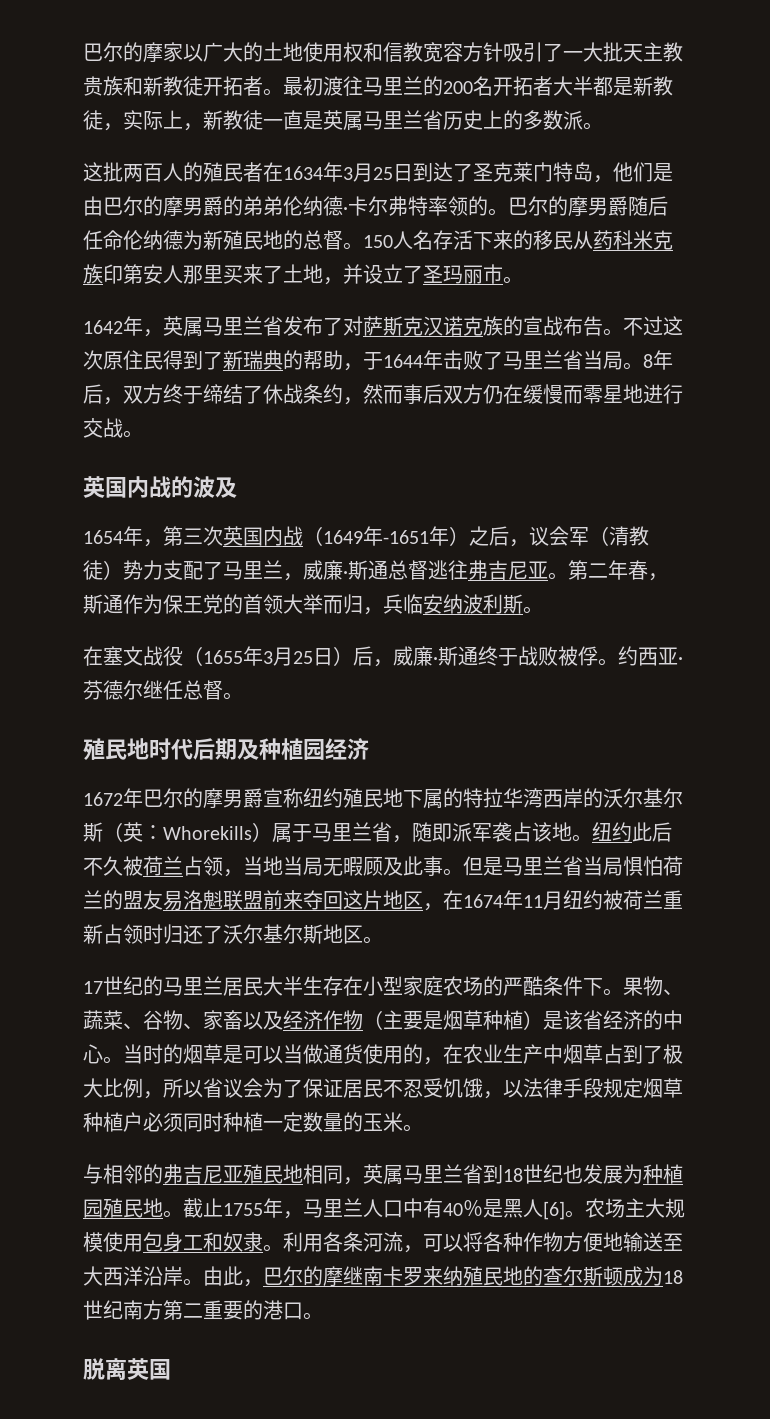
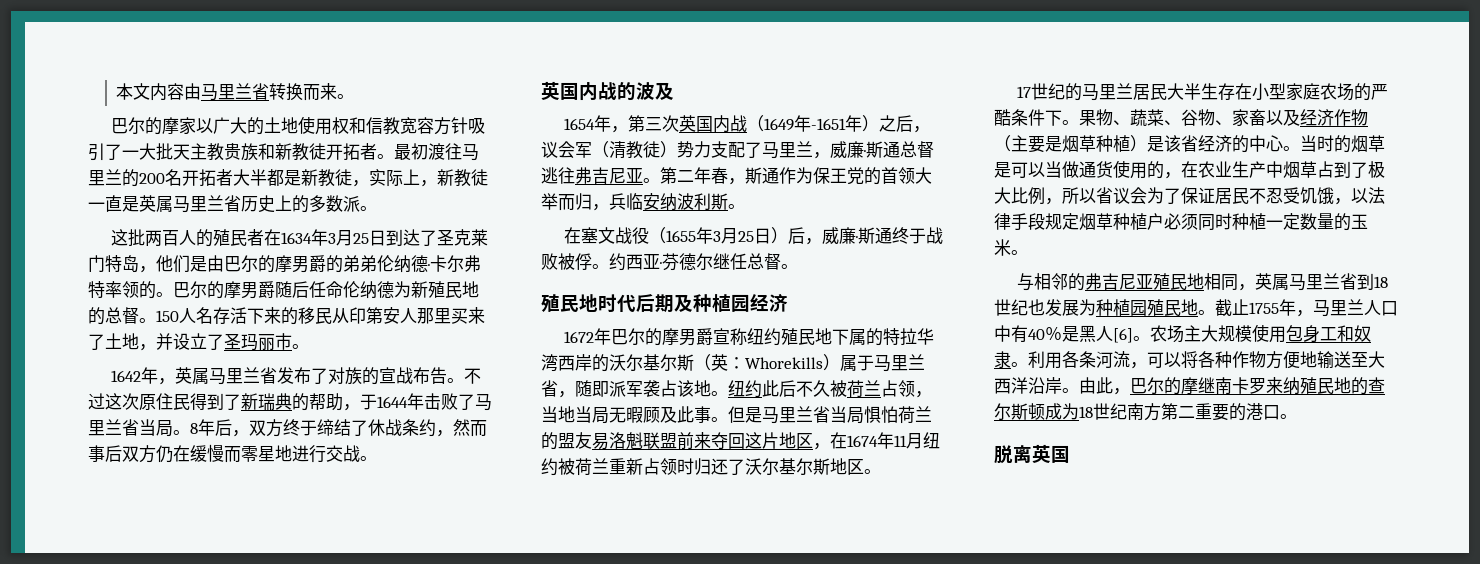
+ 本文内容由马里兰省转换而来。
- 150人名存活下来的移民从药科米克族印第安人那里买来了土地，并设立了圣玛丽市。
+ 150人名存活下来的移民从印第安人那里买来了土地，并设立了圣玛丽市。
- 1642年，英属马里兰省发布了对萨斯克汉诺克族的宣战布告。
+ 1642年，英属马里兰省发布了对族的宣战布告。

